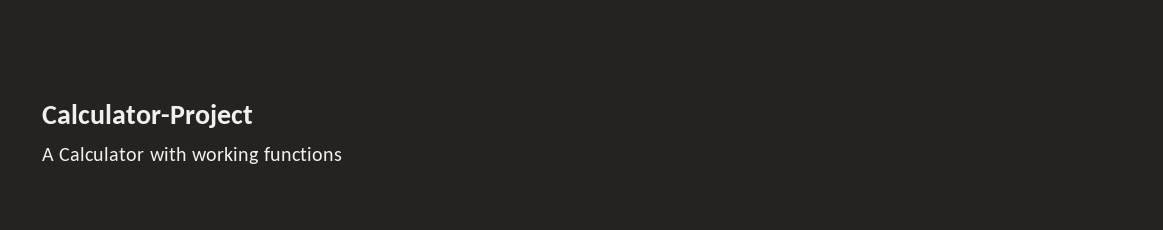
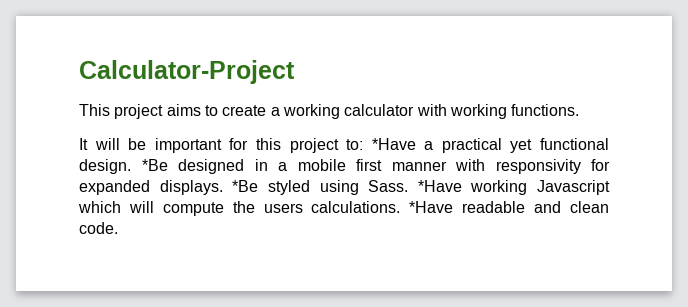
- A Calculator with working functions
+ This project aims to create a working calculator with working functions.
+ It will be important for this project to: *Have a practical yet functional design. *Be designed in a mobile first manner with responsivity for expanded displays. *Be styled using Sass. *Have working Javascript which will compute the users calculations. *Have readable and clean code.

